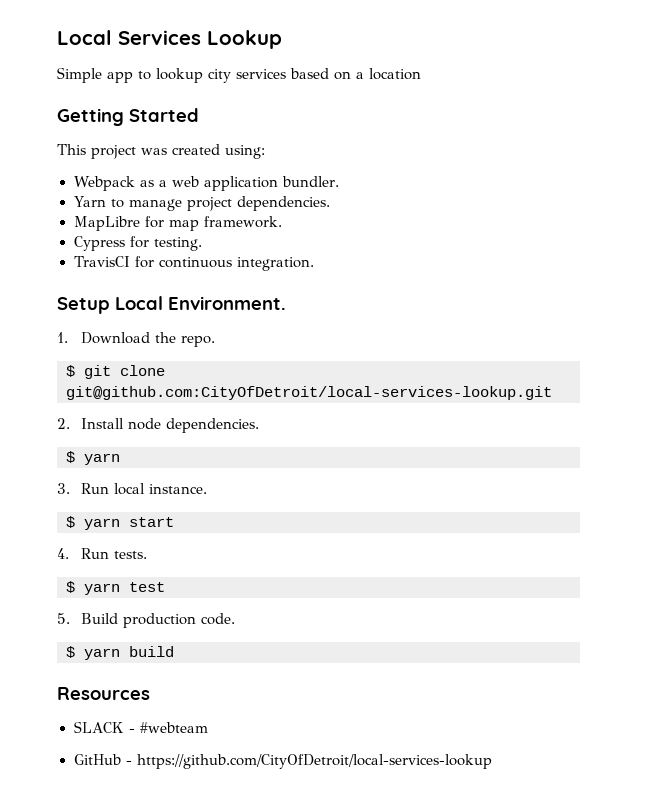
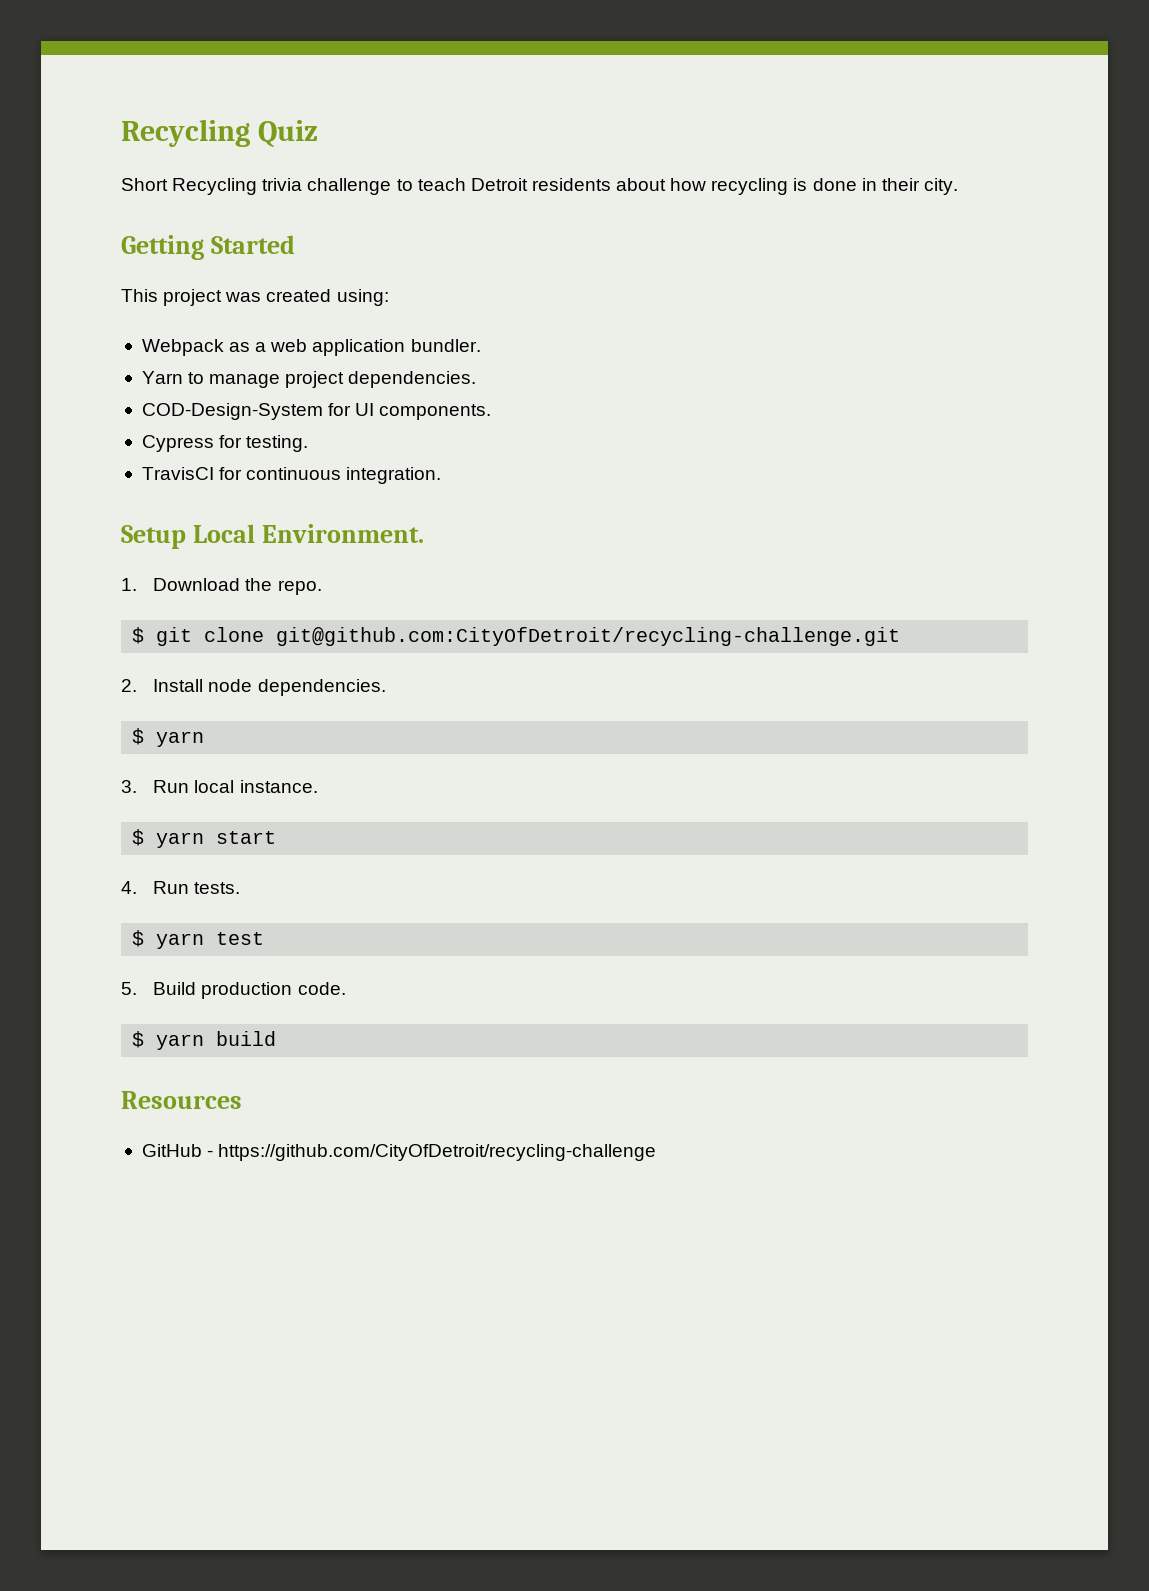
- Local Services Lookup
- Simple app to lookup city services based on a location
+ Recycling Quiz
+ Short Recycling trivia challenge to teach Detroit residents about how recycling is done in their city.
- MapLibre for map framework.
+ COD-Design-System for UI components.
- $ git clone git@github.com:CityOfDetroit/local-services-lookup.git
+ $ git clone git@github.com:CityOfDetroit/recycling-challenge.git
- SLACK - #webteam
- GitHub - https://github.com/CityOfDetroit/local-services-lookup
+ GitHub - https://github.com/CityOfDetroit/recycling-challenge

